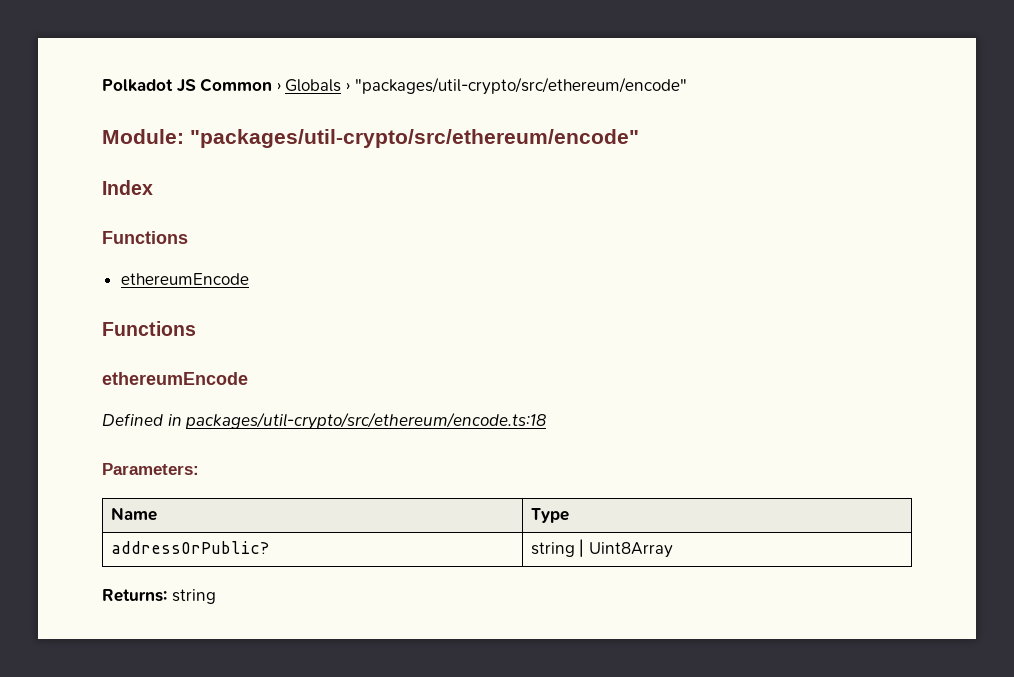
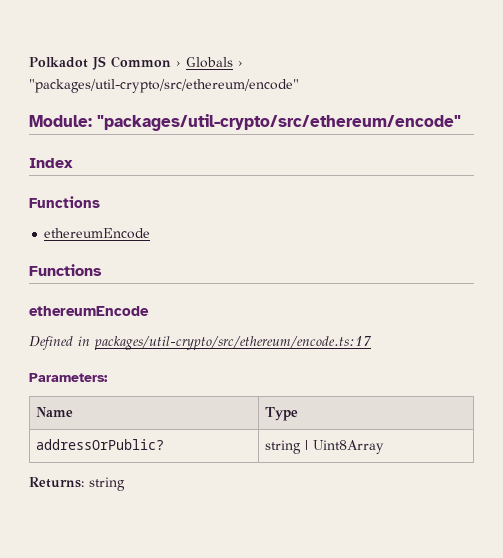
- Defined in packages/util-crypto/src/ethereum/encode.ts:18
+ Defined in packages/util-crypto/src/ethereum/encode.ts:17

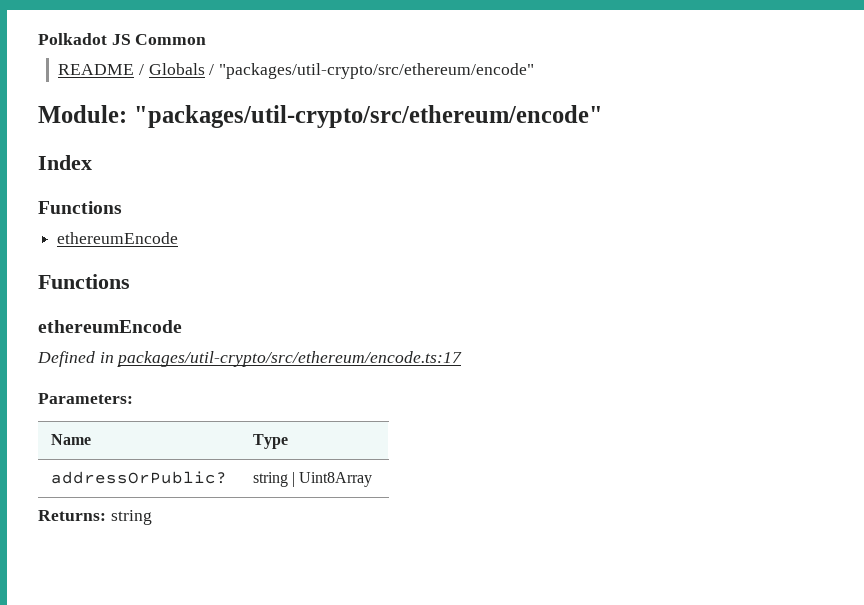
- Polkadot JS Common › Globals › "packages/util-crypto/src/ethereum/encode"
+ Polkadot JS Common
+ README / Globals / "packages/util-crypto/src/ethereum/encode"

